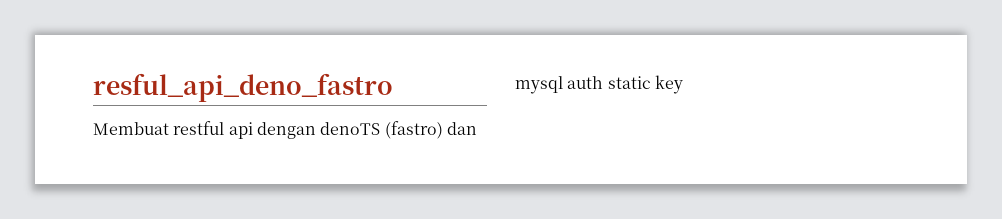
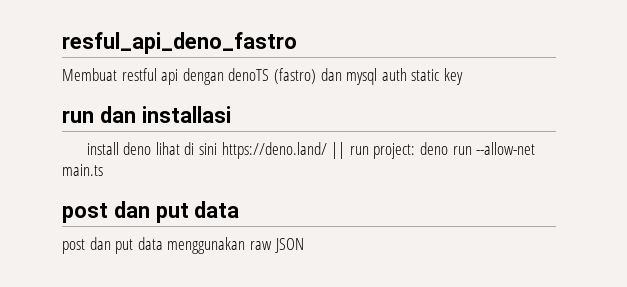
+ run dan installasi
+ install deno lihat di sini https://deno.land/ || run project: deno run --allow-net main.ts
+ post dan put data
+ post dan put data menggunakan raw JSON

